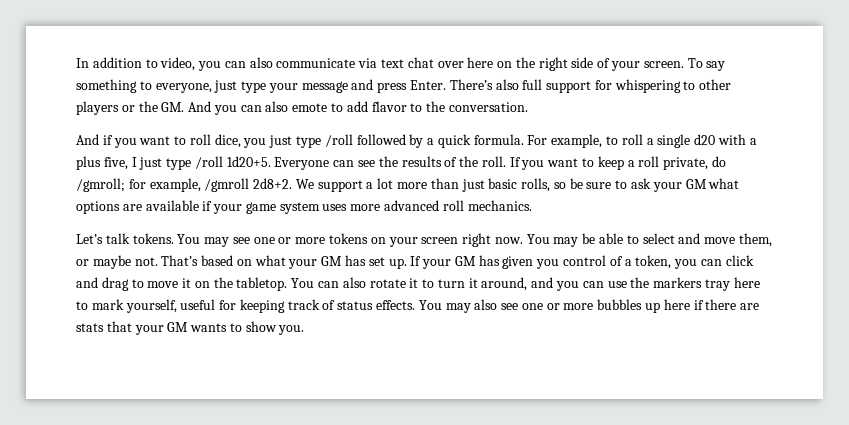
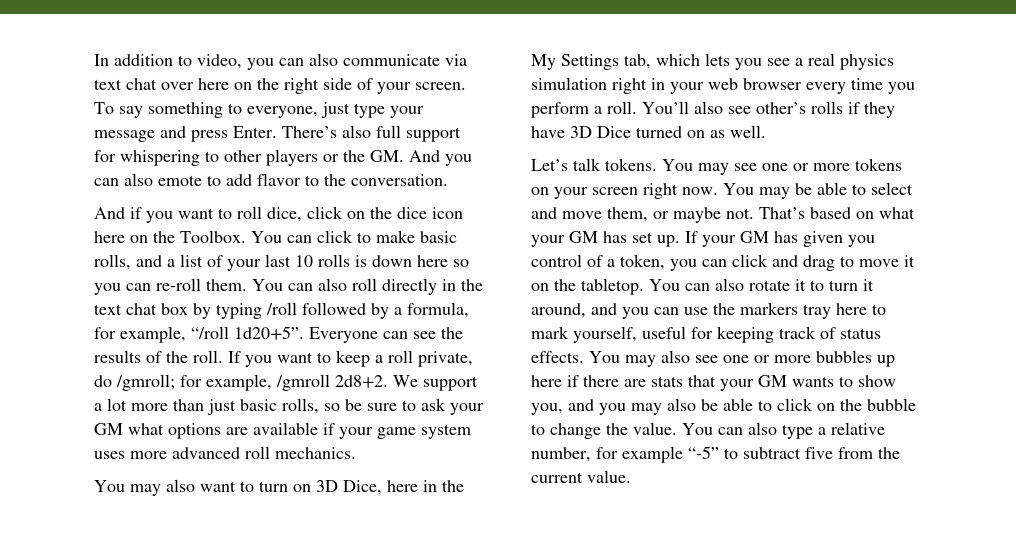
- And if you want to roll dice, you just type /roll followed by a quick formula. For example, to roll a single d20 with a plus five, I just type /roll 1d20+5.
+ And if you want to roll dice, click on the dice icon here on the Toolbox. You can click to make basic rolls, and a list of your last 10 rolls is down here so you can re-roll them. You can also roll directly in the text chat box by typing /roll followed by a formula, for example, “/roll 1d20+5”.
+ You may also want to turn on 3D Dice, here in the My Settings tab, which lets you see a real physics simulation right in your web browser every time you perform a roll. You’ll also see other’s rolls if they have 3D Dice turned on as well.
- You may also see one or more bubbles up here if there are stats that your GM wants to show you.
+ You may also see one or more bubbles up here if there are stats that your GM wants to show you, and you may also be able to click on the bubble to change the value. You can also type a relative number, for example “-5” to subtract five from the current value.

